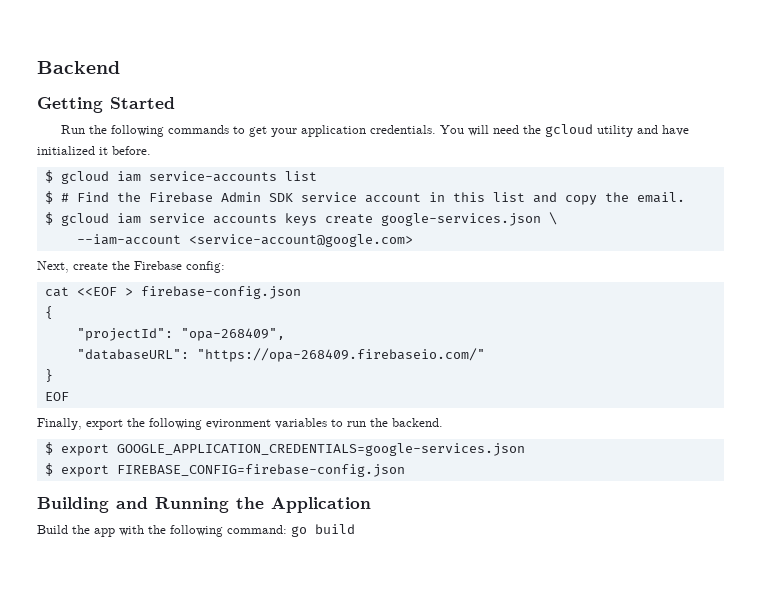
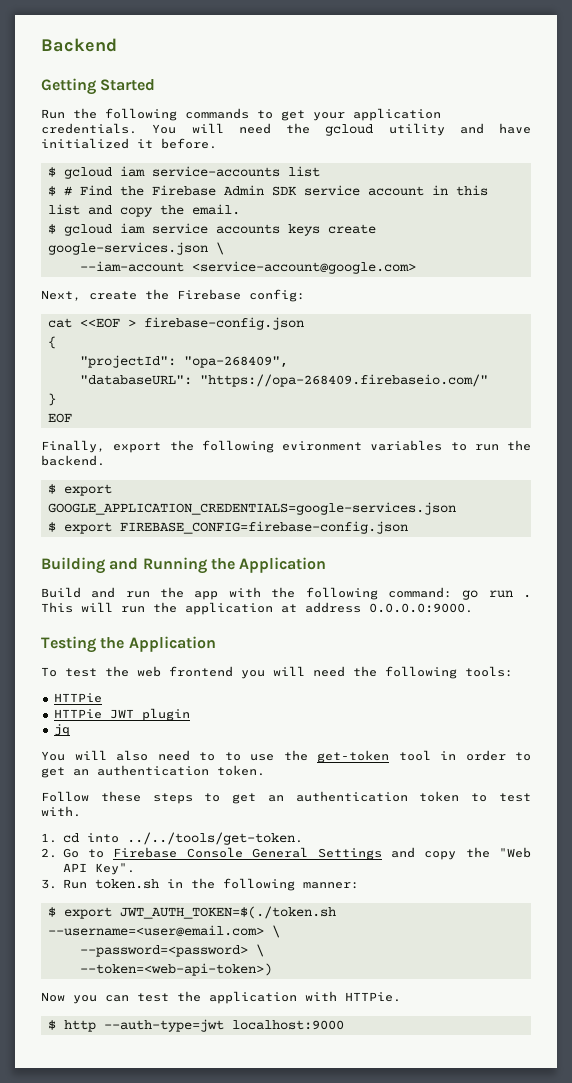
- Build the app with the following command: go build
+ Build and run the app with the following command: go run . This will run the application at address 0.0.0.0:9000.
+ Testing the Application
+ To test the web frontend you will need the following tools:
+ HTTPie
+ HTTPie JWT plugin
+ jq
+ You will also need to to use the get-token tool in order to get an authentication token.
+ Follow these steps to get an authentication token to test with.
+ 1. cd into ../../tools/get-token.
+ 2. Go to Firebase Console General Settings and copy the "Web API Key".
+ 3. Run token.sh in the following manner:
+ $ export JWT_AUTH_TOKEN=$(./token.sh --username=<user@email.com> \
+ --password=<password> \
+ --token=<web-api-token>)
+ Now you can test the application with HTTPie.
+ $ http --auth-type=jwt localhost:9000

